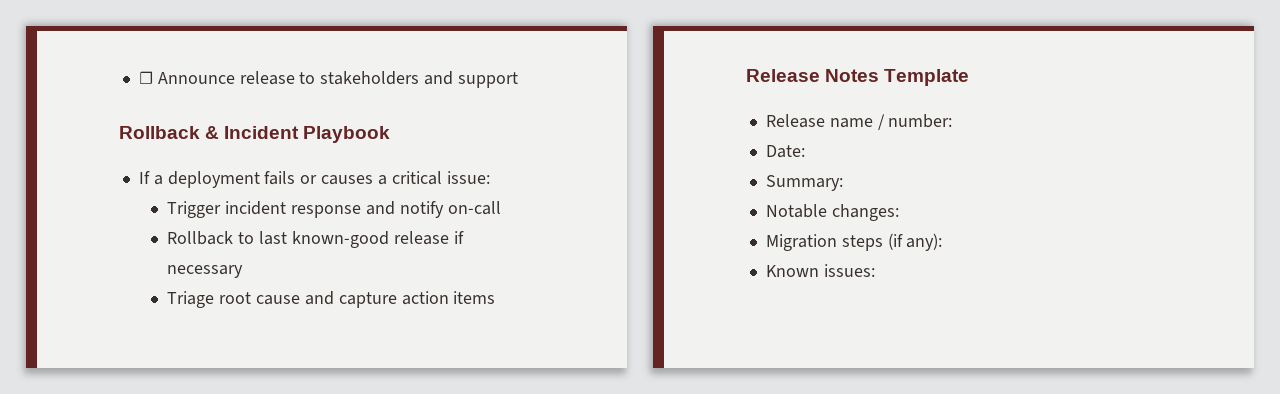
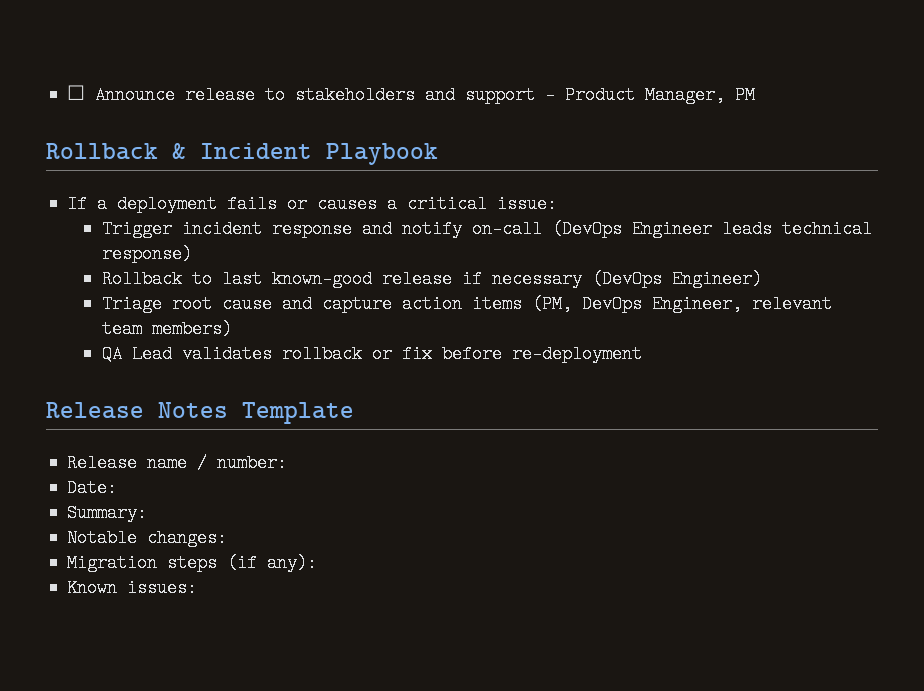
- ☐ Announce release to stakeholders and support
+ ☐ Announce release to stakeholders and support - Product Manager, PM
- Trigger incident response and notify on-call
+ Trigger incident response and notify on-call (DevOps Engineer leads technical response)
- Rollback to last known-good release if necessary
+ Rollback to last known-good release if necessary (DevOps Engineer)
- Triage root cause and capture action items
+ Triage root cause and capture action items (PM, DevOps Engineer, relevant team members)
+ QA Lead validates rollback or fix before re-deployment

